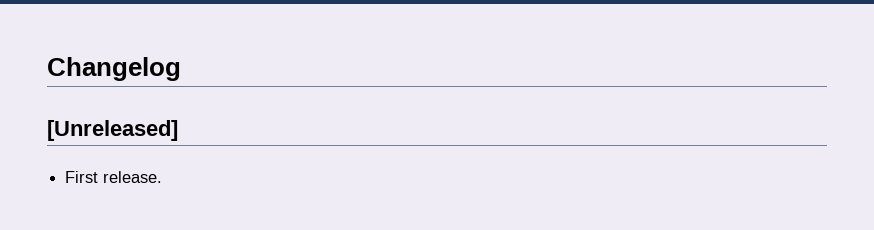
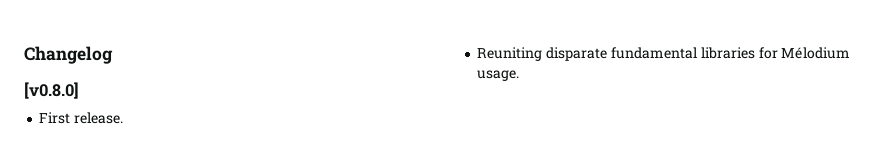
- [Unreleased]
+ [v0.8.0]
+ Reuniting disparate fundamental libraries for Mélodium usage.

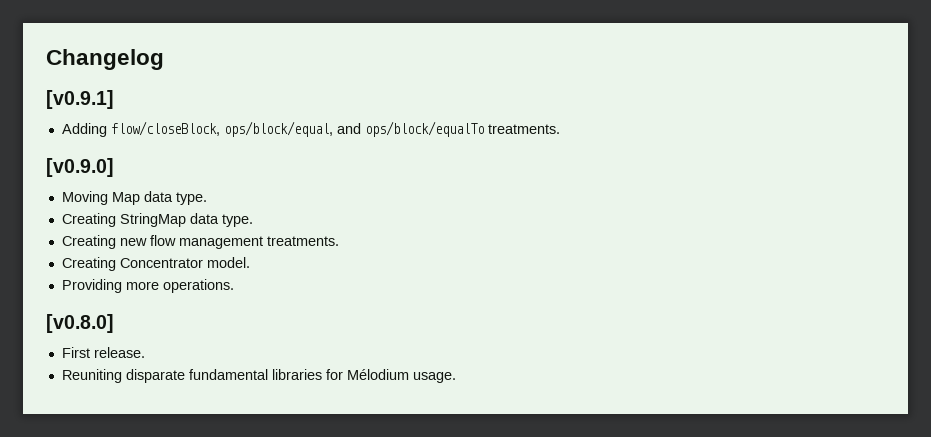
+ [v0.9.1]
+ Adding flow/closeBlock, ops/block/equal, and ops/block/equalTo treatments.
+ [v0.9.0]
+ Moving Map data type.
+ Creating StringMap data type.
+ Creating new flow management treatments.
+ Creating Concentrator model.
+ Providing more operations.

